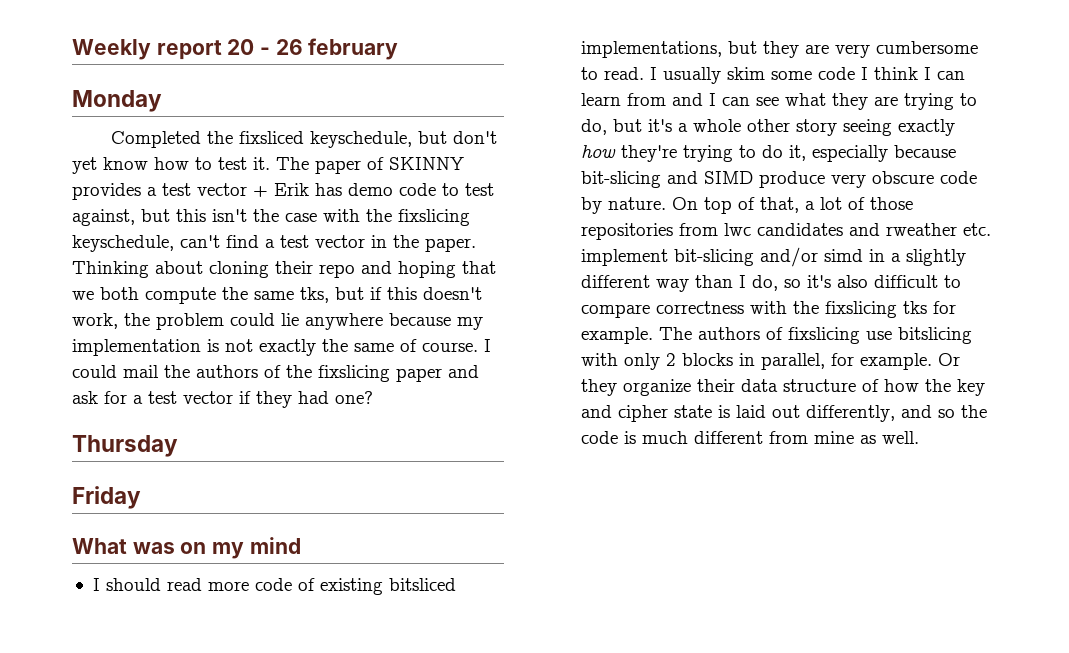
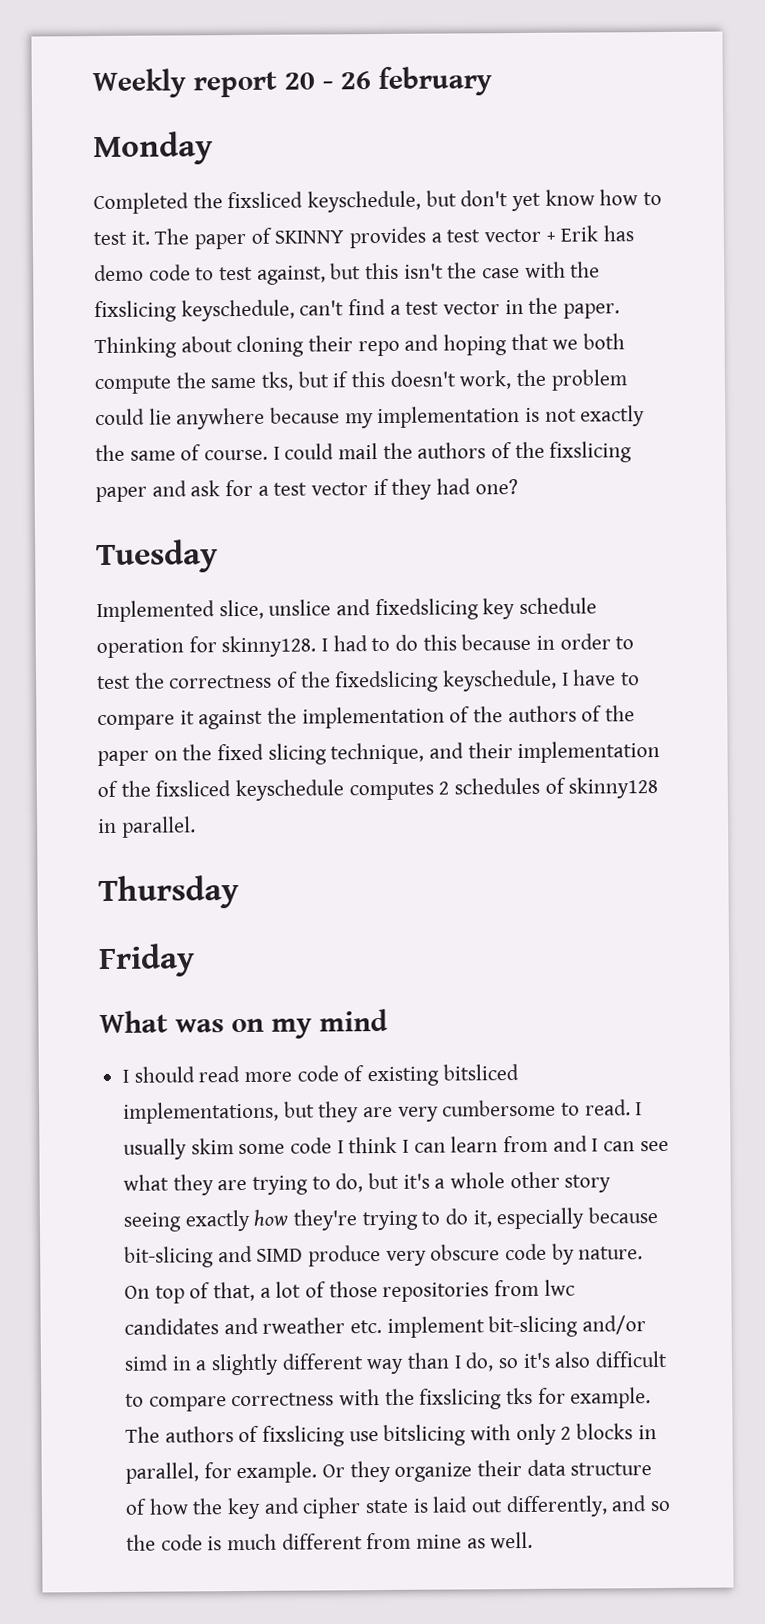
+ Tuesday
+ Implemented slice, unslice and fixedslicing key schedule operation for skinny128. I had to do this because in order to test the correctness of the fixedslicing keyschedule, I have to compare it against the implementation of the authors of the paper on the fixed slicing technique, and their implementation of the fixsliced keyschedule computes 2 schedules of skinny128 in parallel.

